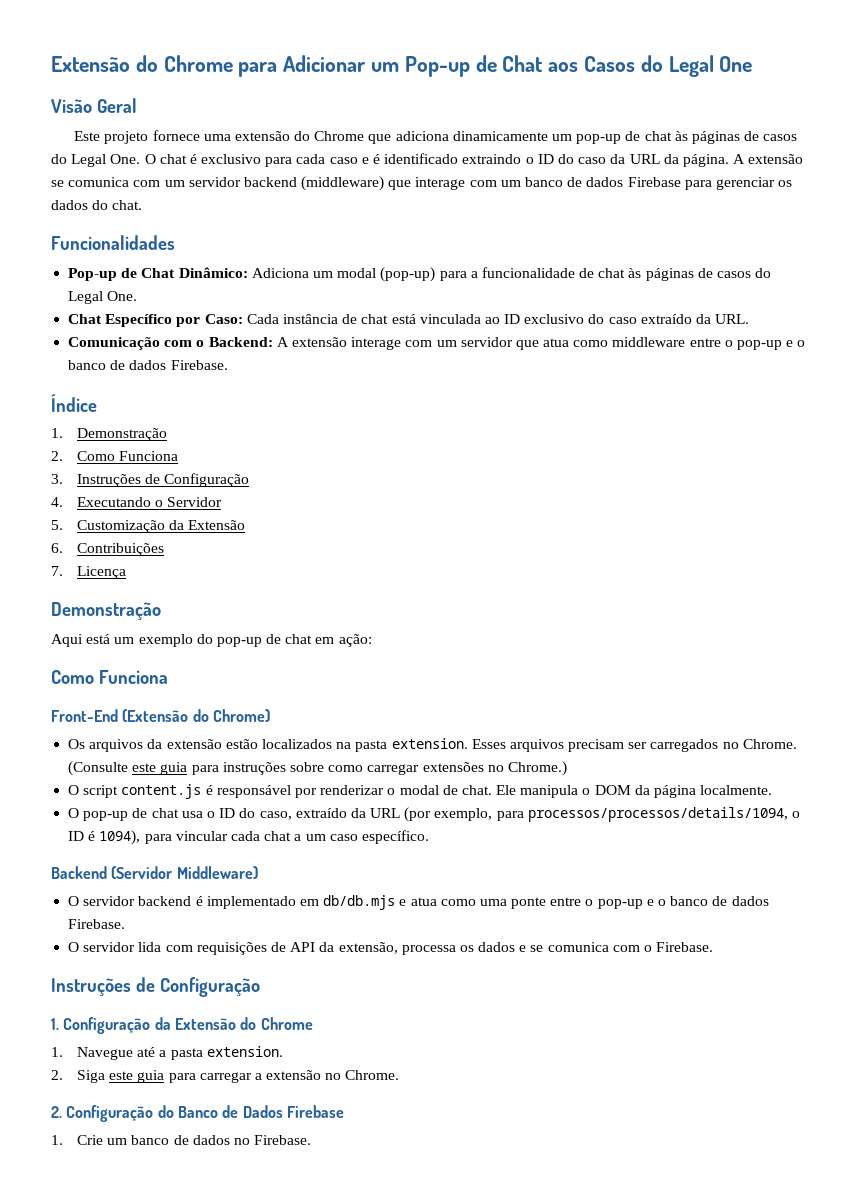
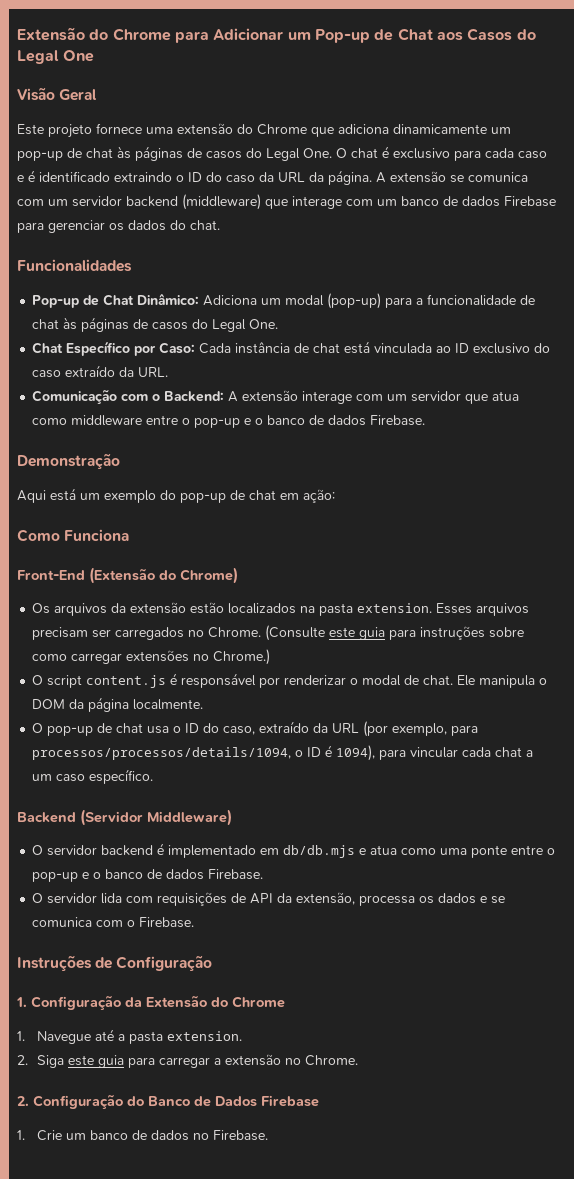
- Índice
- 1. Demonstração
- 2. Como Funciona
- 3. Instruções de Configuração
- 4. Executando o Servidor
- 5. Customização da Extensão
- 6. Contribuições
- 7. Licença

